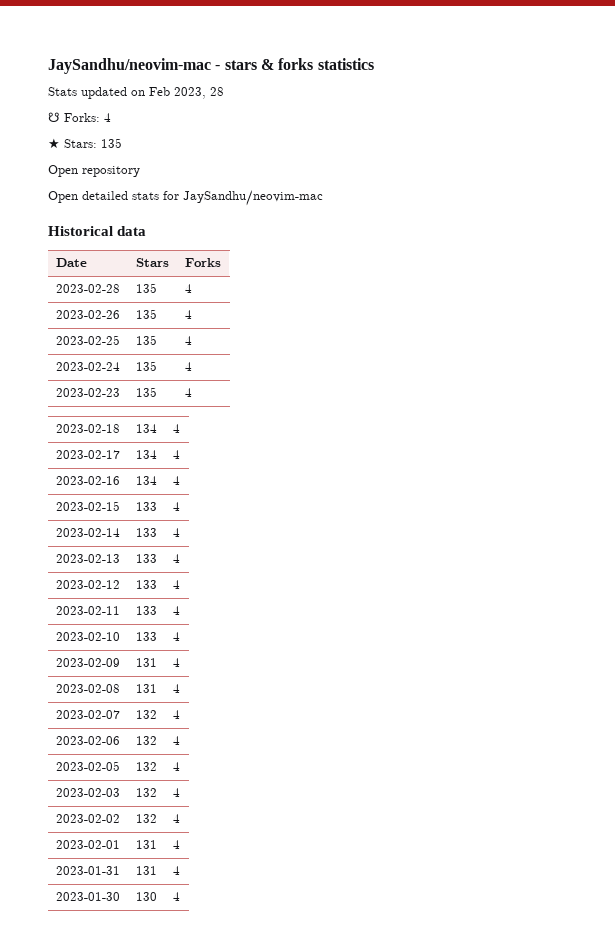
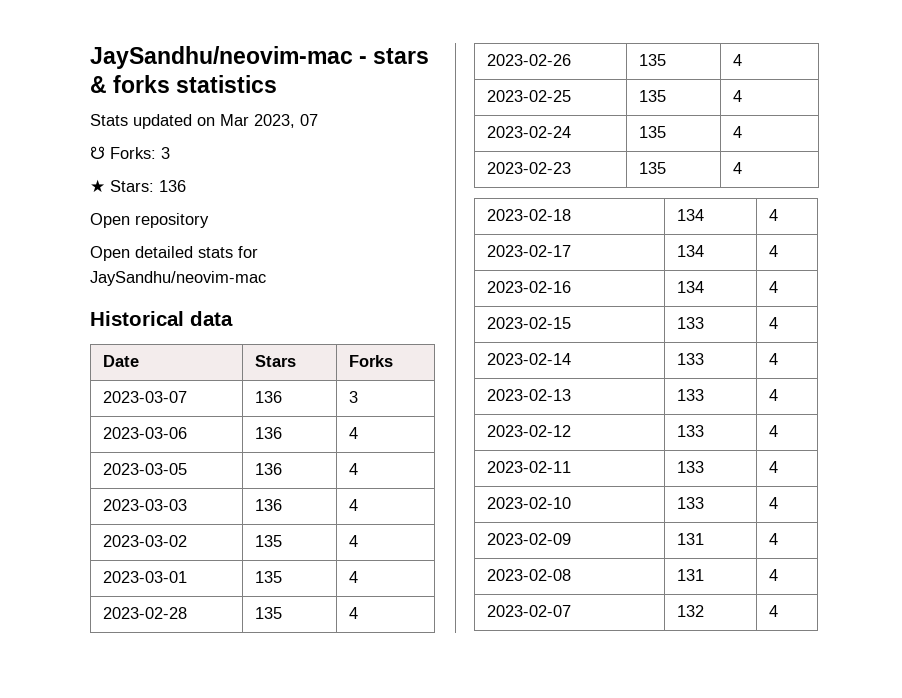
- Stats updated on Feb 2023, 28
+ Stats updated on Mar 2023, 07
- ☋ Forks: 4
+ ☋ Forks: 3
- ★ Stars: 135
+ ★ Stars: 136
+ 2023-03-07 | 136 | 3
+ 2023-03-06 | 136 | 4
+ 2023-03-05 | 136 | 4
+ 2023-03-03 | 136 | 4
+ 2023-03-02 | 135 | 4
+ 2023-03-01 | 135 | 4
- 2023-02-06 | 132 | 4
- 2023-02-05 | 132 | 4
- 2023-02-03 | 132 | 4
- 2023-02-02 | 132 | 4
- 2023-02-01 | 131 | 4
- 2023-01-31 | 131 | 4
- 2023-01-30 | 130 | 4

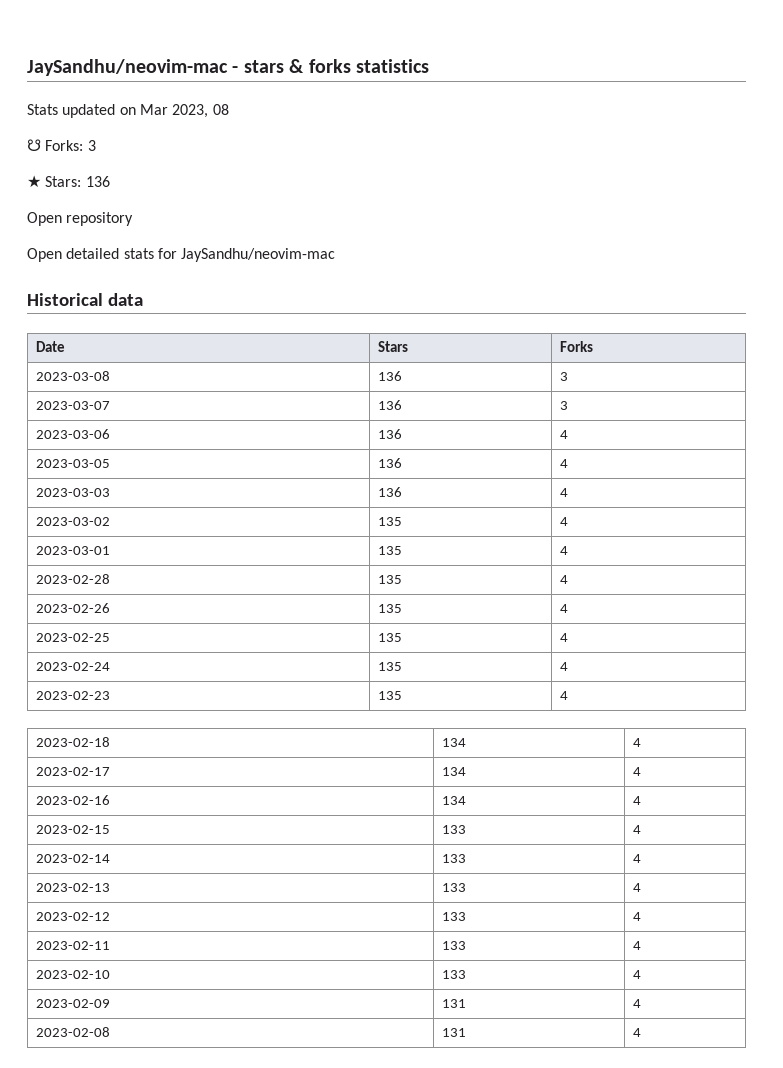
- Stats updated on Mar 2023, 07
+ Stats updated on Mar 2023, 08
+ 2023-03-08 | 136 | 3
- 2023-02-07 | 132 | 4

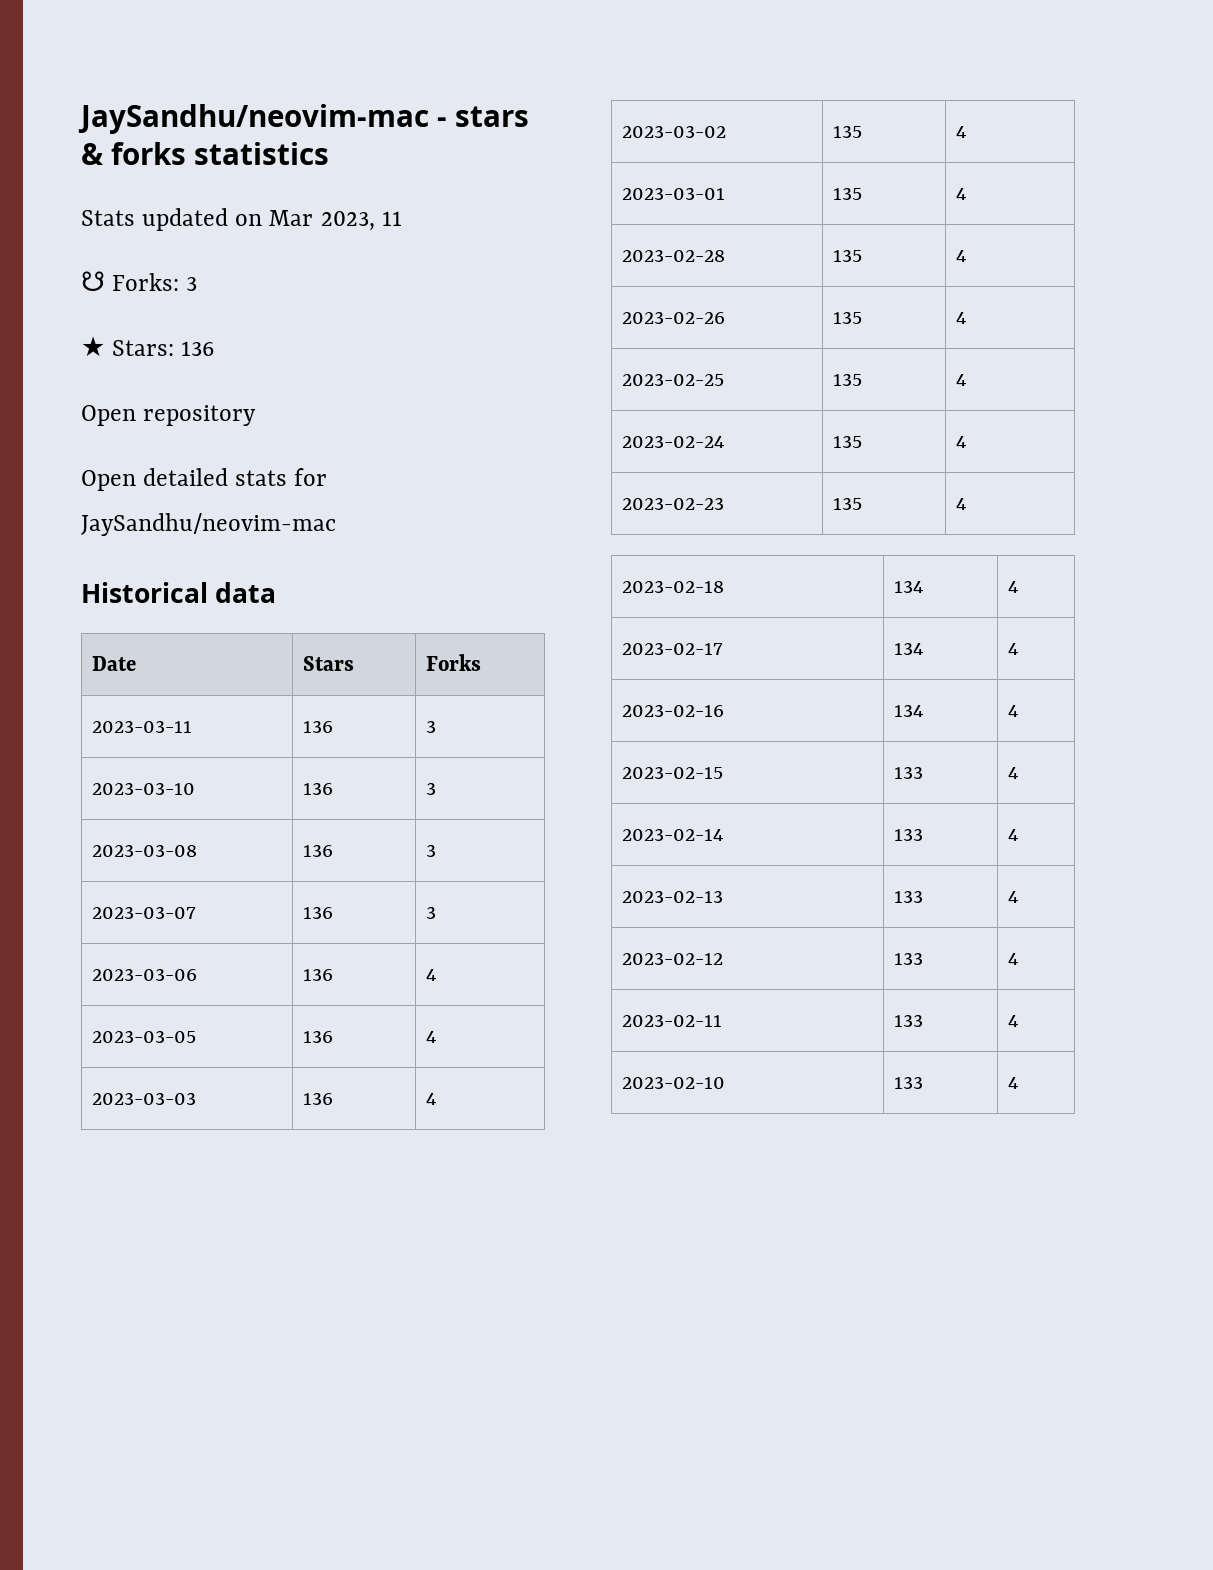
- Stats updated on Mar 2023, 08
+ Stats updated on Mar 2023, 11
+ 2023-03-11 | 136 | 3
+ 2023-03-10 | 136 | 3
- 2023-02-09 | 131 | 4
- 2023-02-08 | 131 | 4

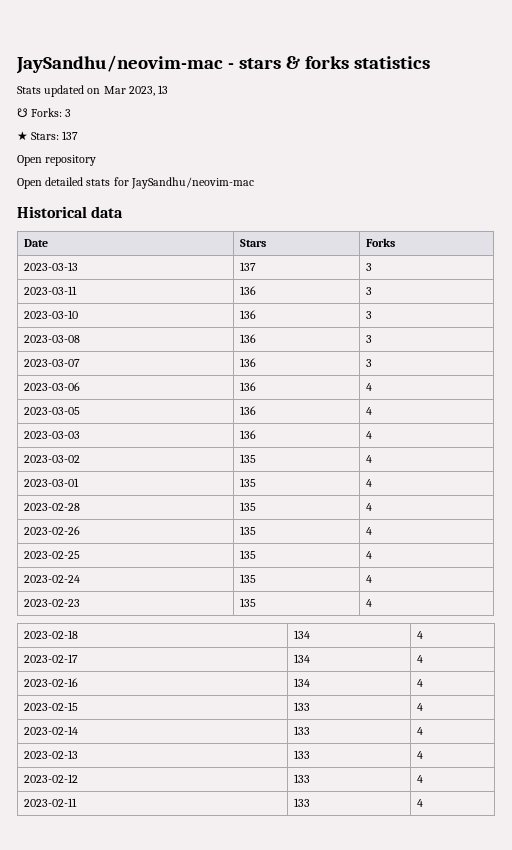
- Stats updated on Mar 2023, 11
+ Stats updated on Mar 2023, 13
- ★ Stars: 136
+ ★ Stars: 137
+ 2023-03-13 | 137 | 3
- 2023-02-10 | 133 | 4

